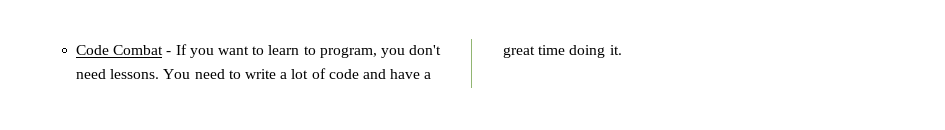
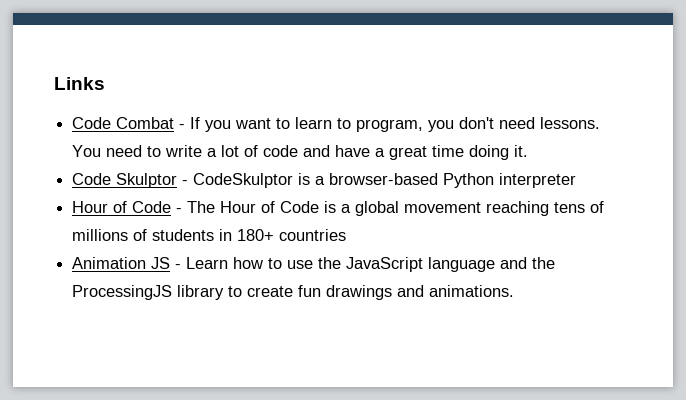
+ Links
+ Code Skulptor - CodeSkulptor is a browser-based Python interpreter
+ Hour of Code - The Hour of Code is a global movement reaching tens of millions of students in 180+ countries
+ Animation JS - Learn how to use the JavaScript language and the ProcessingJS library to create fun drawings and animations.

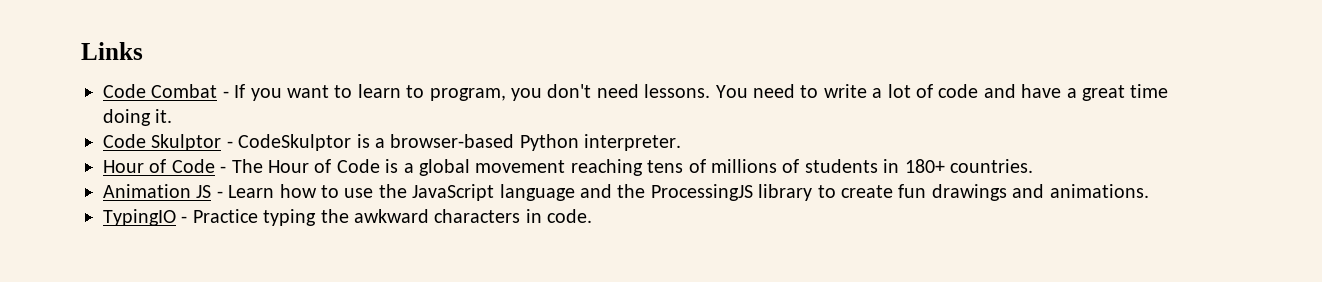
- Code Skulptor - CodeSkulptor is a browser-based Python interpreter
+ Code Skulptor - CodeSkulptor is a browser-based Python interpreter.
- Hour of Code - The Hour of Code is a global movement reaching tens of millions of students in 180+ countries
+ Hour of Code - The Hour of Code is a global movement reaching tens of millions of students in 180+ countries.
+ TypingIO - Practice typing the awkward characters in code.

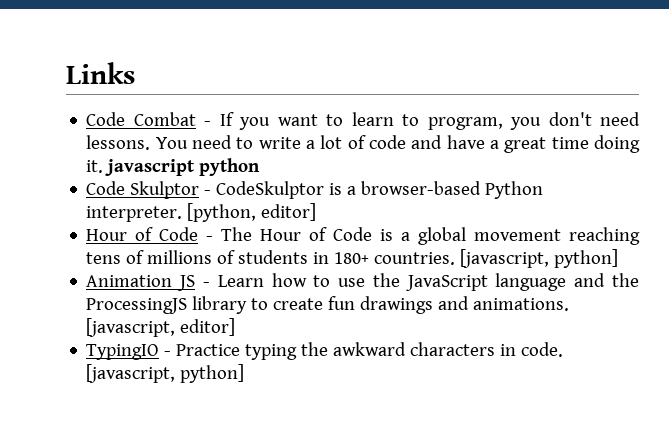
- You need to write a lot of code and have a great time doing it.
+ You need to write a lot of code and have a great time doing it. javascript python
+ [python, editor]
- Hour of Code - The Hour of Code is a global movement reaching tens of millions of students in 180+ countries.
+ Hour of Code - The Hour of Code is a global movement reaching tens of millions of students in 180+ countries. [javascript, python]
+ [javascript, editor]
- TypingIO - Practice typing the awkward characters in code.
+ TypingIO - Practice typing the awkward characters in code. [javascript, python]

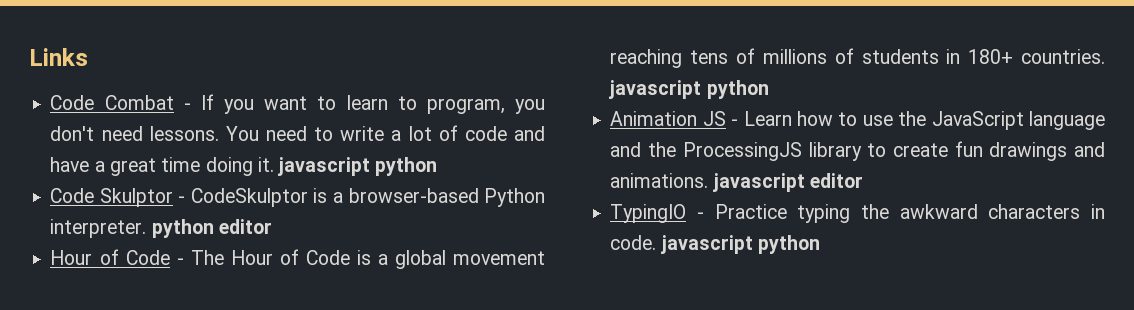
- Code Skulptor - CodeSkulptor is a browser-based Python interpreter. [python, editor]
+ Code Skulptor - CodeSkulptor is a browser-based Python interpreter. python editor
- Hour of Code - The Hour of Code is a global movement reaching tens of millions of students in 180+ countries. [javascript, python]
+ Hour of Code - The Hour of Code is a global movement reaching tens of millions of students in 180+ countries. javascript python
- Animation JS - Learn how to use the JavaScript language and the ProcessingJS library to create fun drawings and animations. [javascript, editor]
+ Animation JS - Learn how to use the JavaScript language and the ProcessingJS library to create fun drawings and animations. javascript editor
- TypingIO - Practice typing the awkward characters in code. [javascript, python]
+ TypingIO - Practice typing the awkward characters in code. javascript python

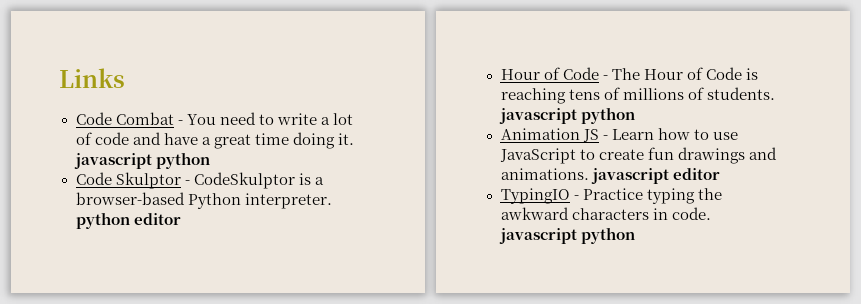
- Code Combat - If you want to learn to program, you don't need lessons. You need to write a lot of code and have a great time doing it. javascript python
+ Code Combat - You need to write a lot of code and have a great time doing it. javascript python
- Hour of Code - The Hour of Code is a global movement reaching tens of millions of students in 180+ countries. javascript python
+ Hour of Code - The Hour of Code is reaching tens of millions of students. javascript python
- Animation JS - Learn how to use the JavaScript language and the ProcessingJS library to create fun drawings and animations. javascript editor
+ Animation JS - Learn how to use JavaScript to create fun drawings and animations. javascript editor

